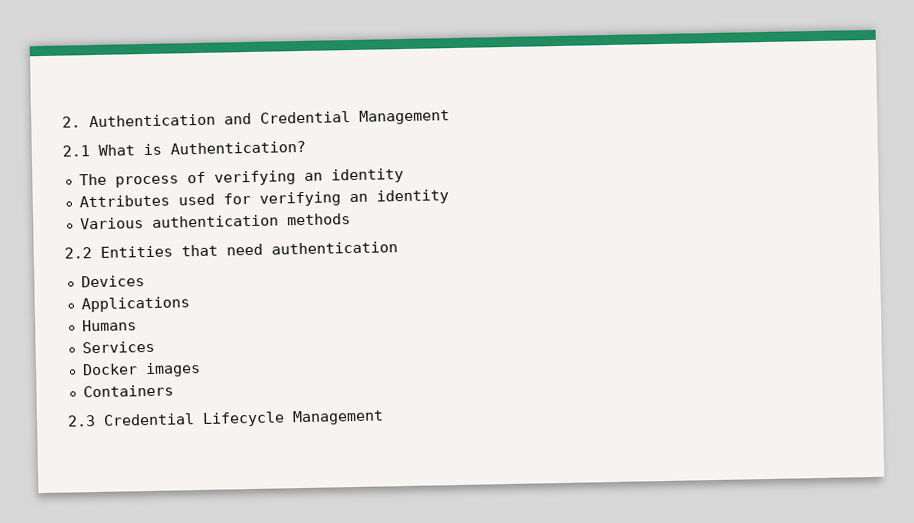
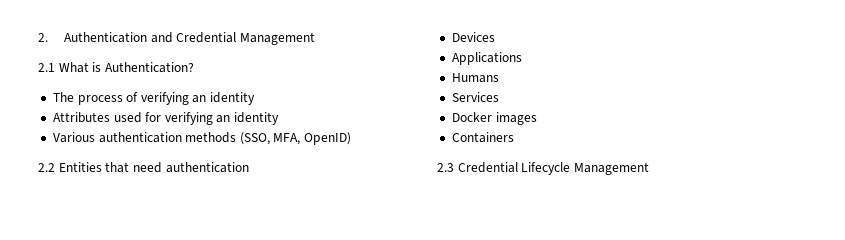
- Various authentication methods
+ Various authentication methods (SSO, MFA, OpenID)

